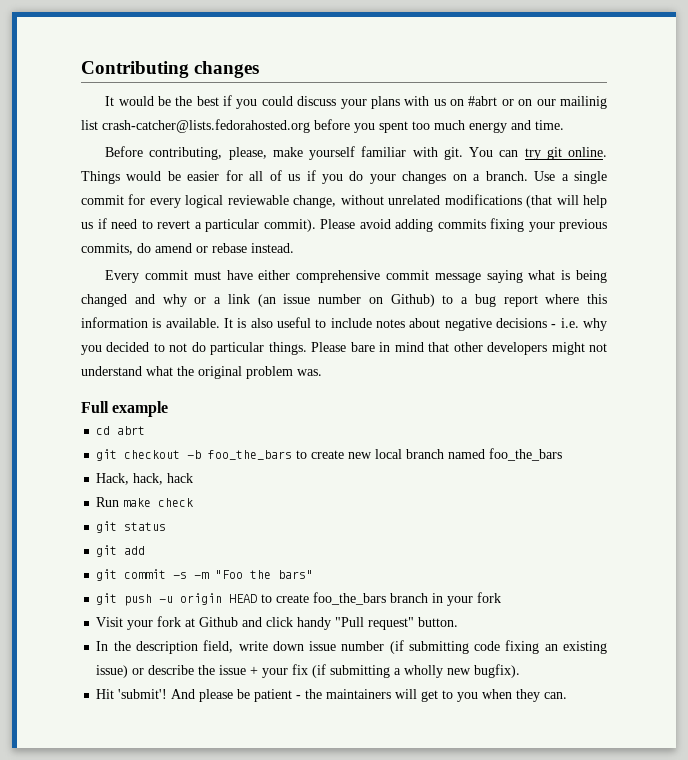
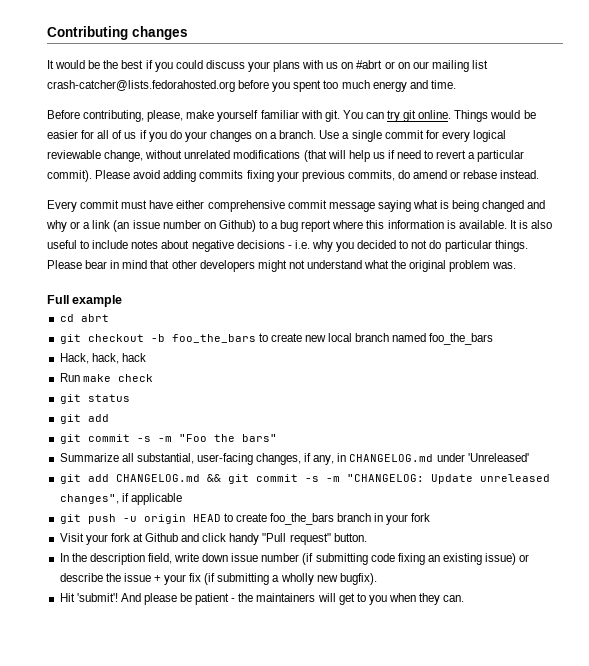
- It would be the best if you could discuss your plans with us on #abrt or on our mailinig list crash-catcher@lists.fedorahosted.org before you spent too much energy and time.
+ It would be the best if you could discuss your plans with us on #abrt or on our mailing list crash-catcher@lists.fedorahosted.org before you spent too much energy and time.
- Please bare in mind that other developers might not understand what the original problem was.
+ Please bear in mind that other developers might not understand what the original problem was.
+ Summarize all substantial, user-facing changes, if any, in CHANGELOG.md under 'Unreleased'
+ git add CHANGELOG.md && git commit -s -m "CHANGELOG: Update unreleased changes", if applicable

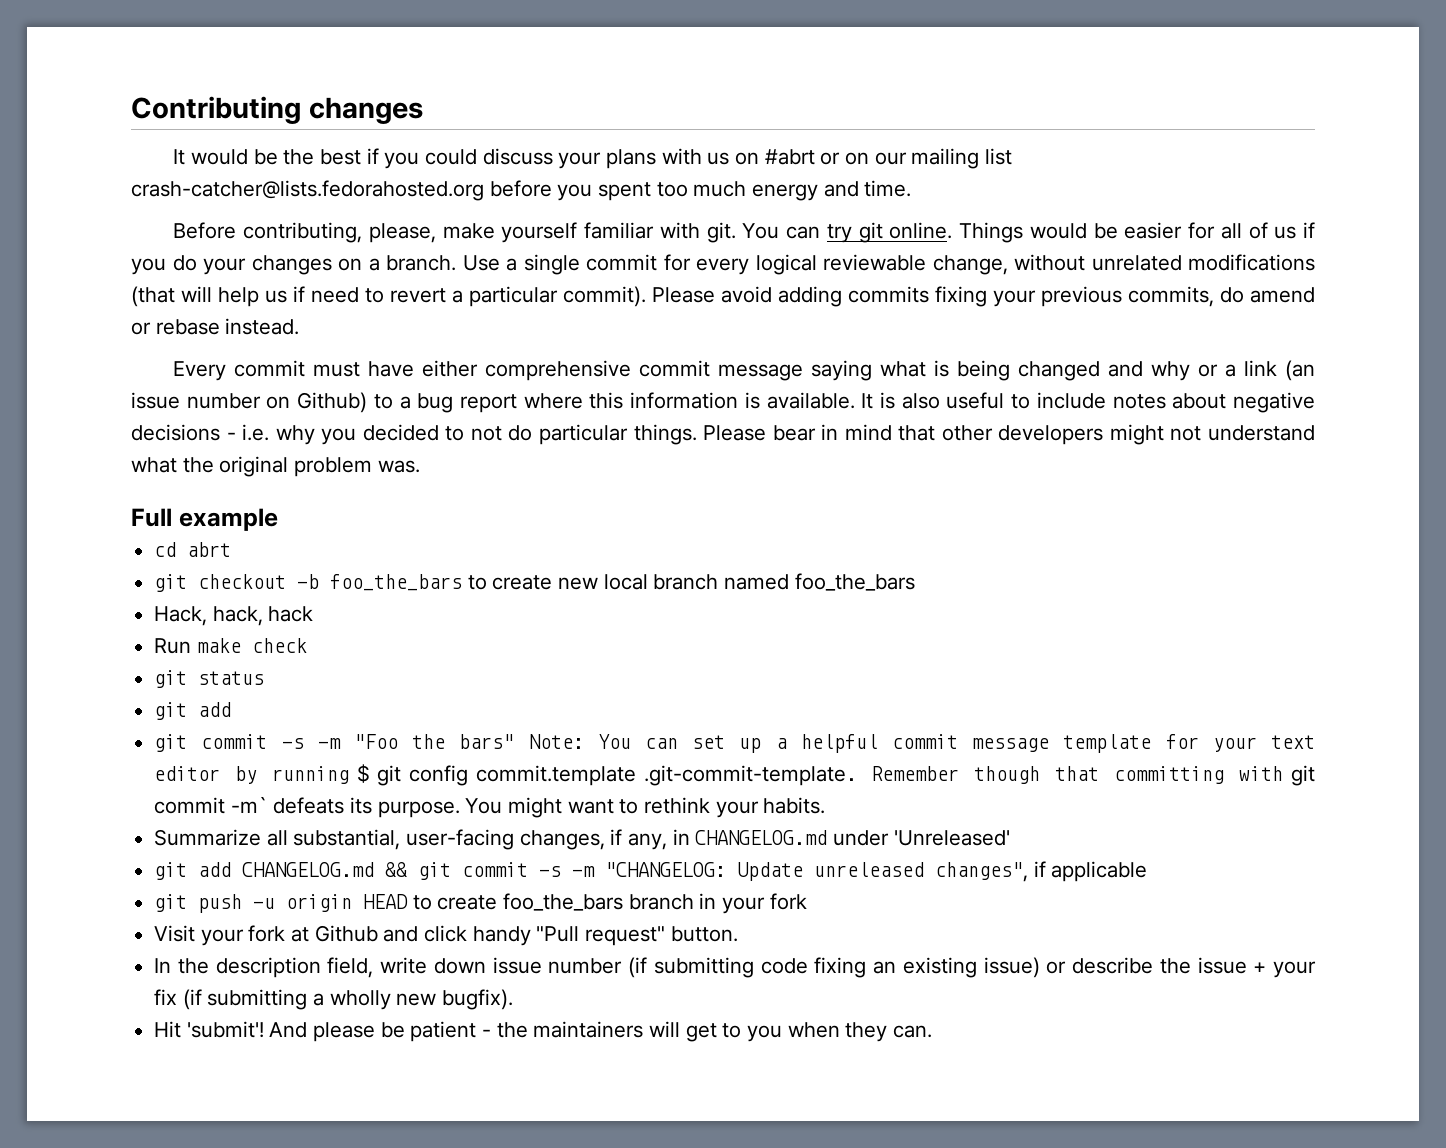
- git commit -s -m "Foo the bars"
+ git commit -s -m "Foo the bars" Note: You can set up a helpful commit message template for your text editor by running $ git config commit.template .git-commit-template. Remember though that committing with git commit -m` defeats its purpose. You might want to rethink your habits.

